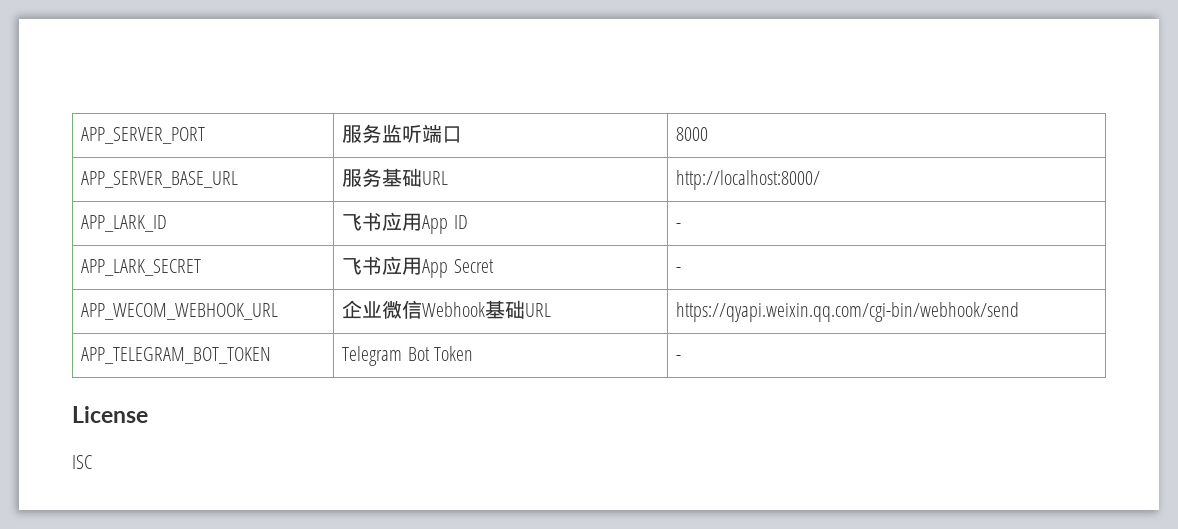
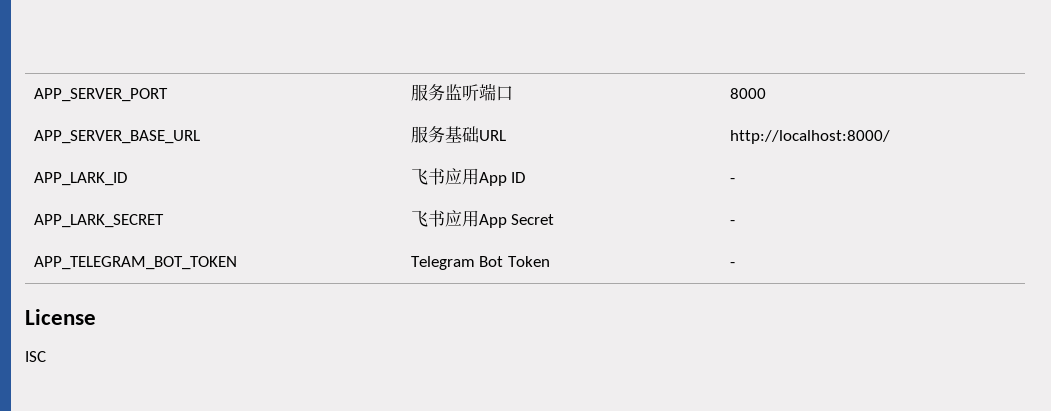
- APP_WECOM_WEBHOOK_URL | 企业微信Webhook基础URL | https://qyapi.weixin.qq.com/cgi-bin/webhook/send

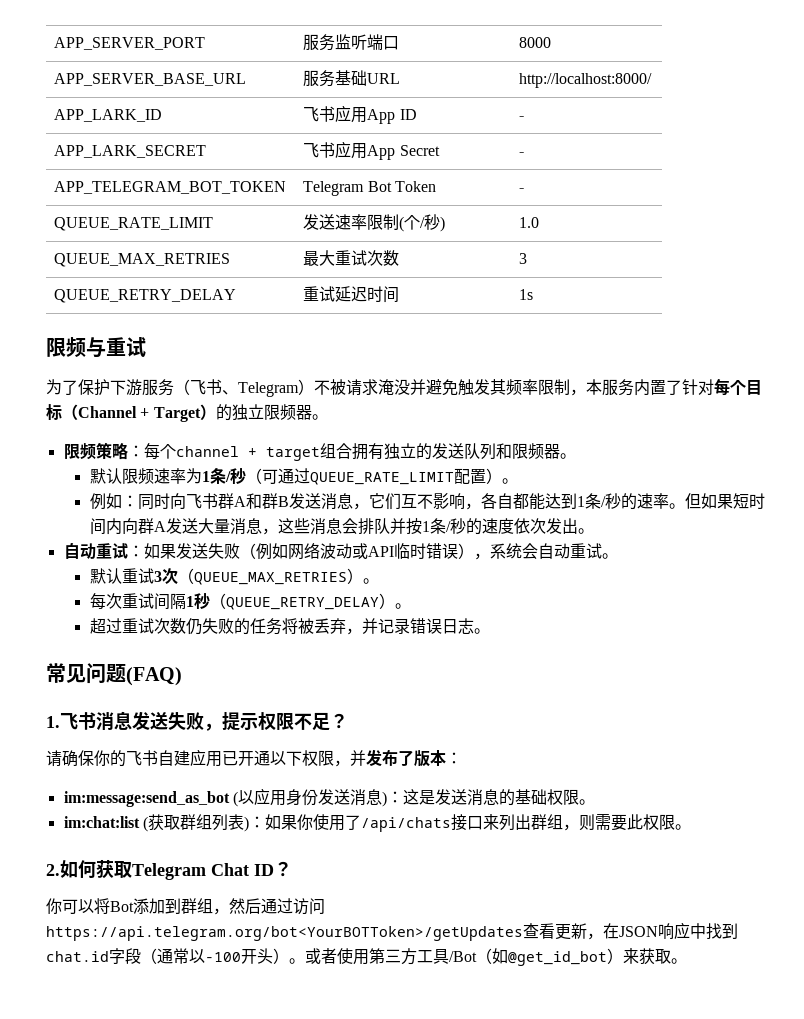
- License
- ISC
+ QUEUE_RATE_LIMIT | 发送速率限制(个/秒) | 1.0
+ QUEUE_MAX_RETRIES | 最大重试次数 | 3
+ QUEUE_RETRY_DELAY | 重试延迟时间 | 1s
+ 限频与重试
+ 为了保护下游服务（飞书、Telegram）不被请求淹没并避免触发其频率限制，本服务内置了针对每个目标（Channel + Target）的独立限频器。
+ 限频策略：每个channel + target组合拥有独立的发送队列和限频器。
+ 默认限频速率为1条/秒（可通过QUEUE_RATE_LIMIT配置）。
+ 例如：同时向飞书群A和群B发送消息，它们互不影响，各自都能达到1条/秒的速率。但如果短时间内向群A发送大量消息，这些消息会排队并按1条/秒的速度依次发出。
+ 自动重试：如果发送失败（例如网络波动或API临时错误），系统会自动重试。
+ 默认重试3次（QUEUE_MAX_RETRIES）。
+ 每次重试间隔1秒（QUEUE_RETRY_DELAY）。
+ 超过重试次数仍失败的任务将被丢弃，并记录错误日志。
+ 常见问题(FAQ)
+ 1.飞书消息发送失败，提示权限不足？
+ 请确保你的飞书自建应用已开通以下权限，并发布了版本：
+ im:message:send_as_bot (以应用身份发送消息)：这是发送消息的基础权限。
+ im:chat:list (获取群组列表)：如果你使用了/api/chats接口来列出群组，则需要此权限。
+ 2.如何获取Telegram Chat ID？
+ 你可以将Bot添加到群组，然后通过访问https://api.telegram.org/bot<YourBOTToken>/getUpdates查看更新，在JSON响应中找到chat.id字段（通常以-100开头）。或者使用第三方工具/Bot（如@get_id_bot）来获取。

